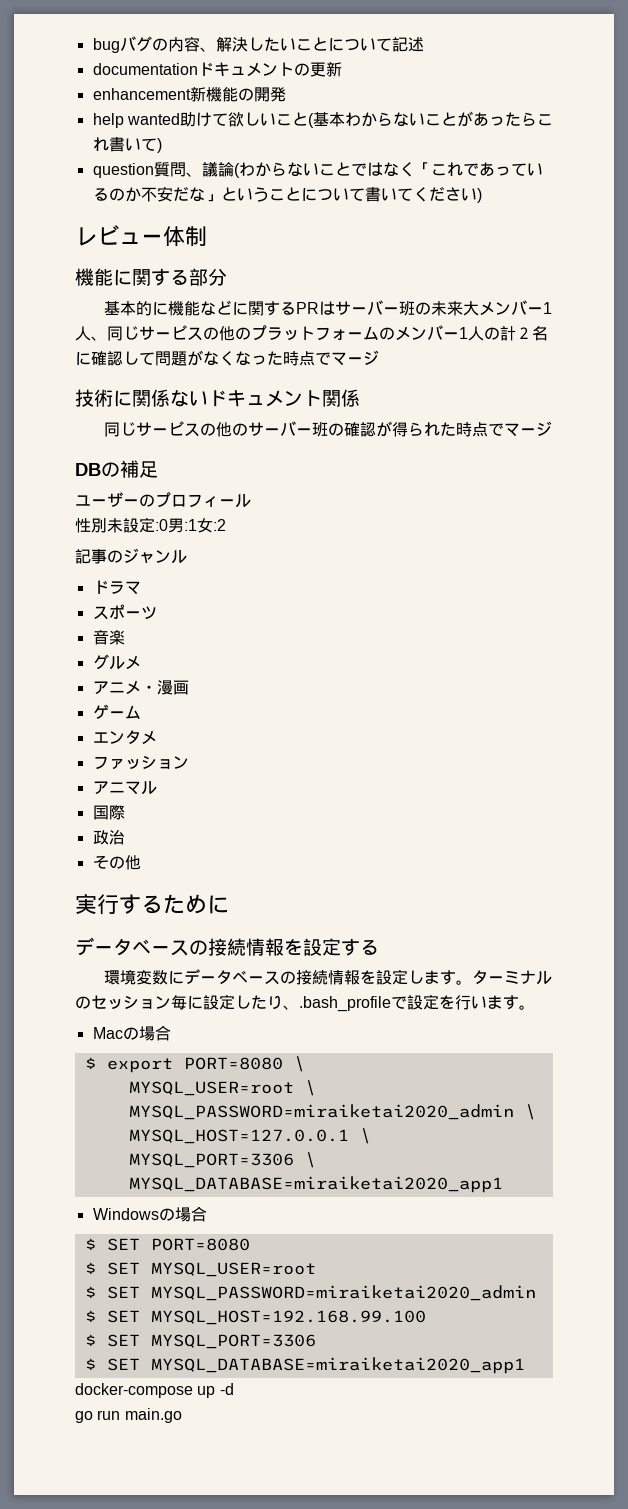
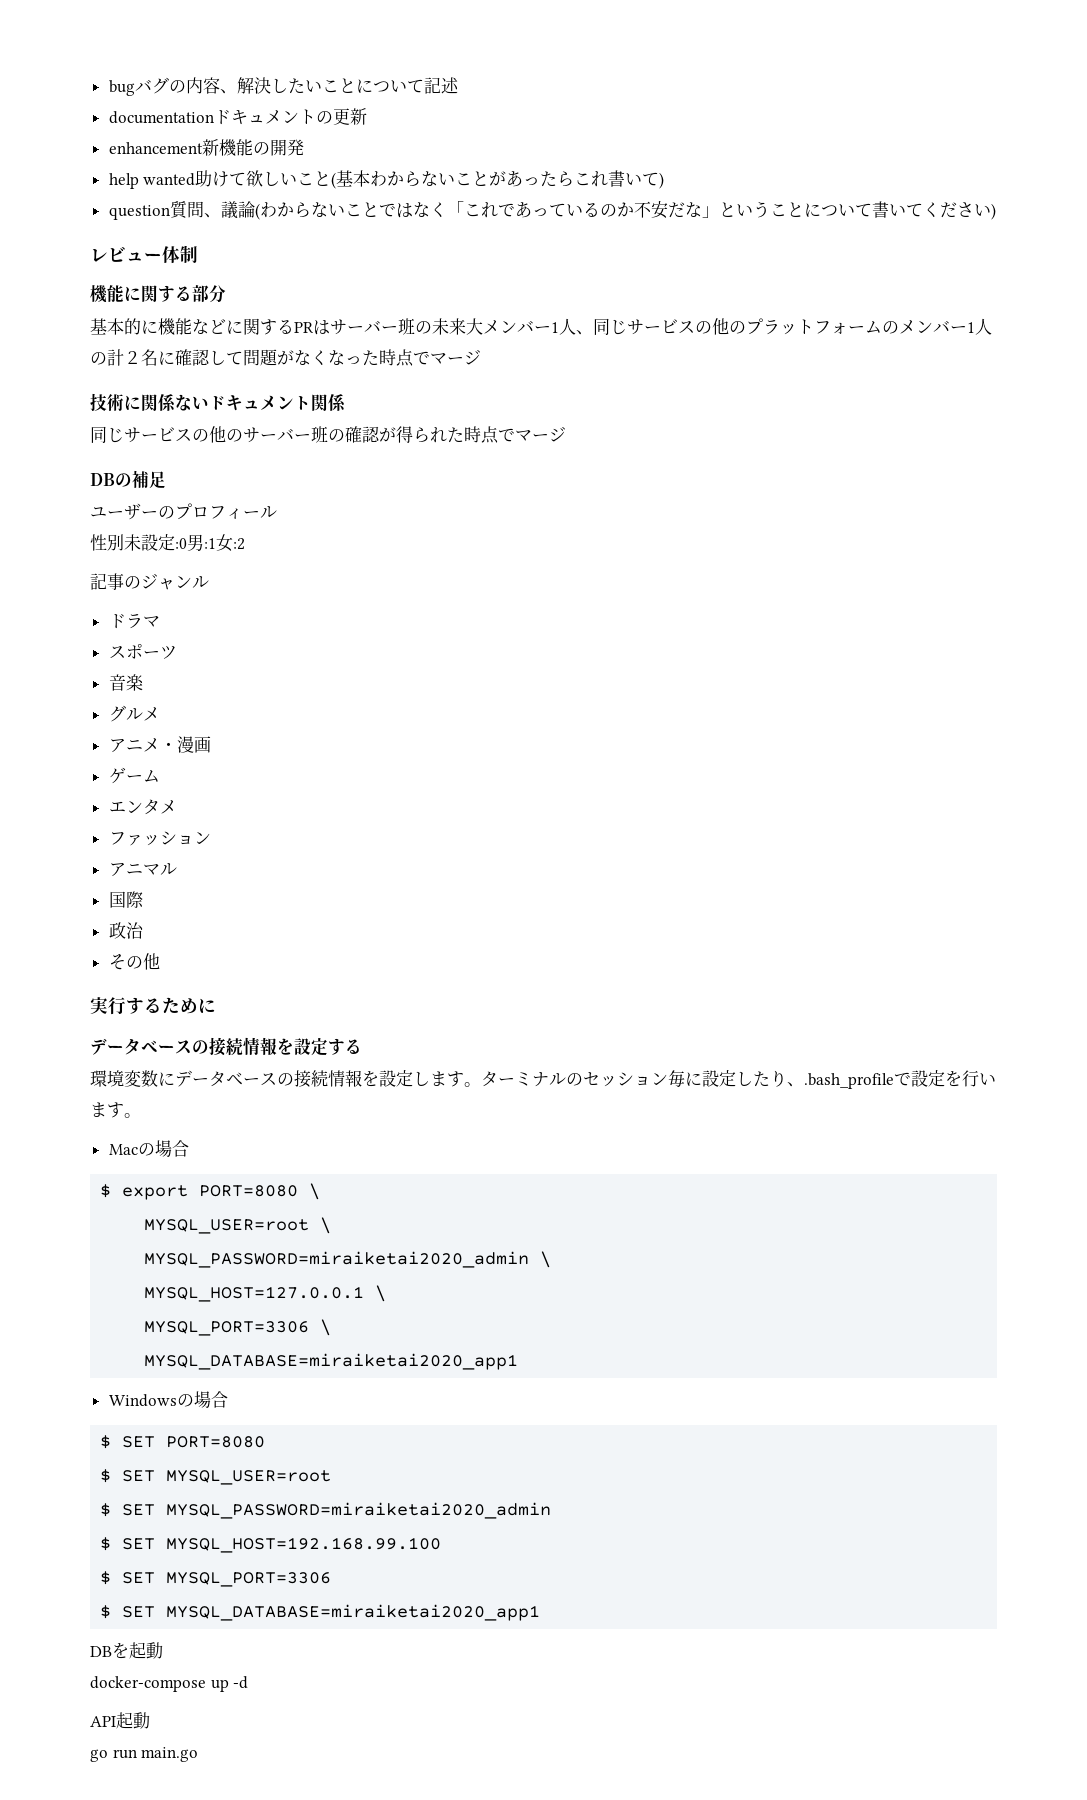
+ DBを起動
+ API起動

